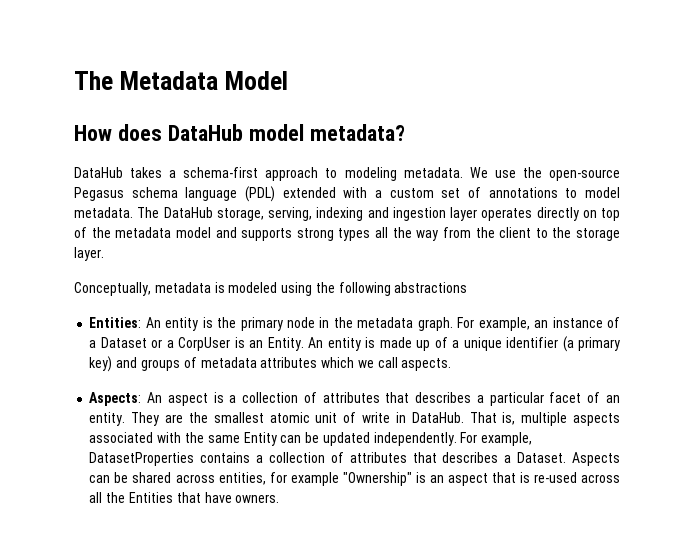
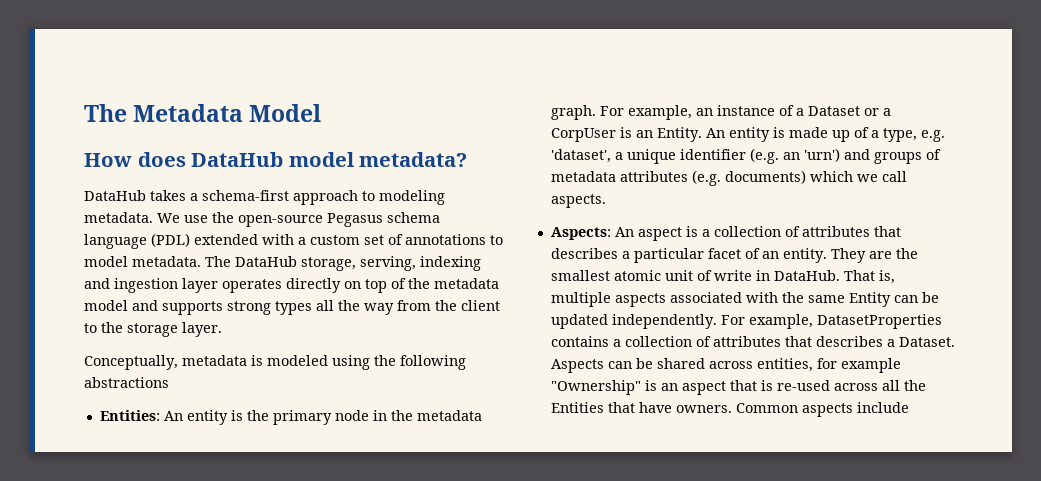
- An entity is made up of a unique identifier (a primary key) and groups of metadata attributes which we call aspects.
+ An entity is made up of a type, e.g. 'dataset', a unique identifier (e.g. an 'urn') and groups of metadata attributes (e.g. documents) which we call aspects.
+ Common aspects include

